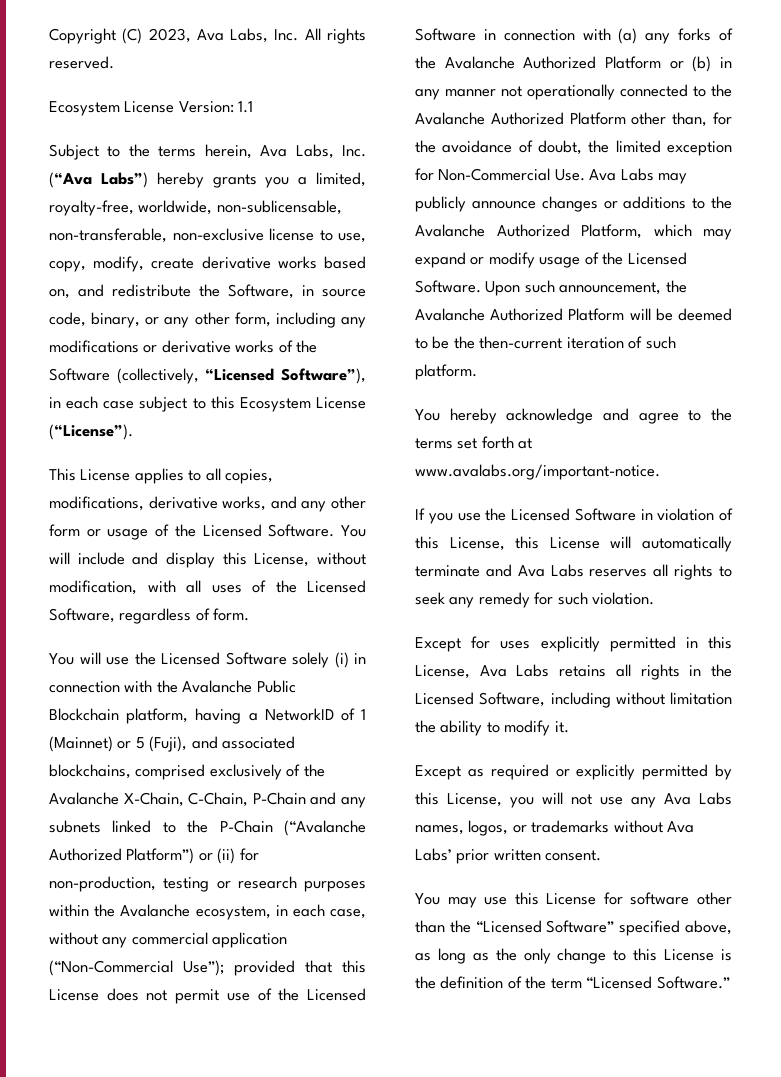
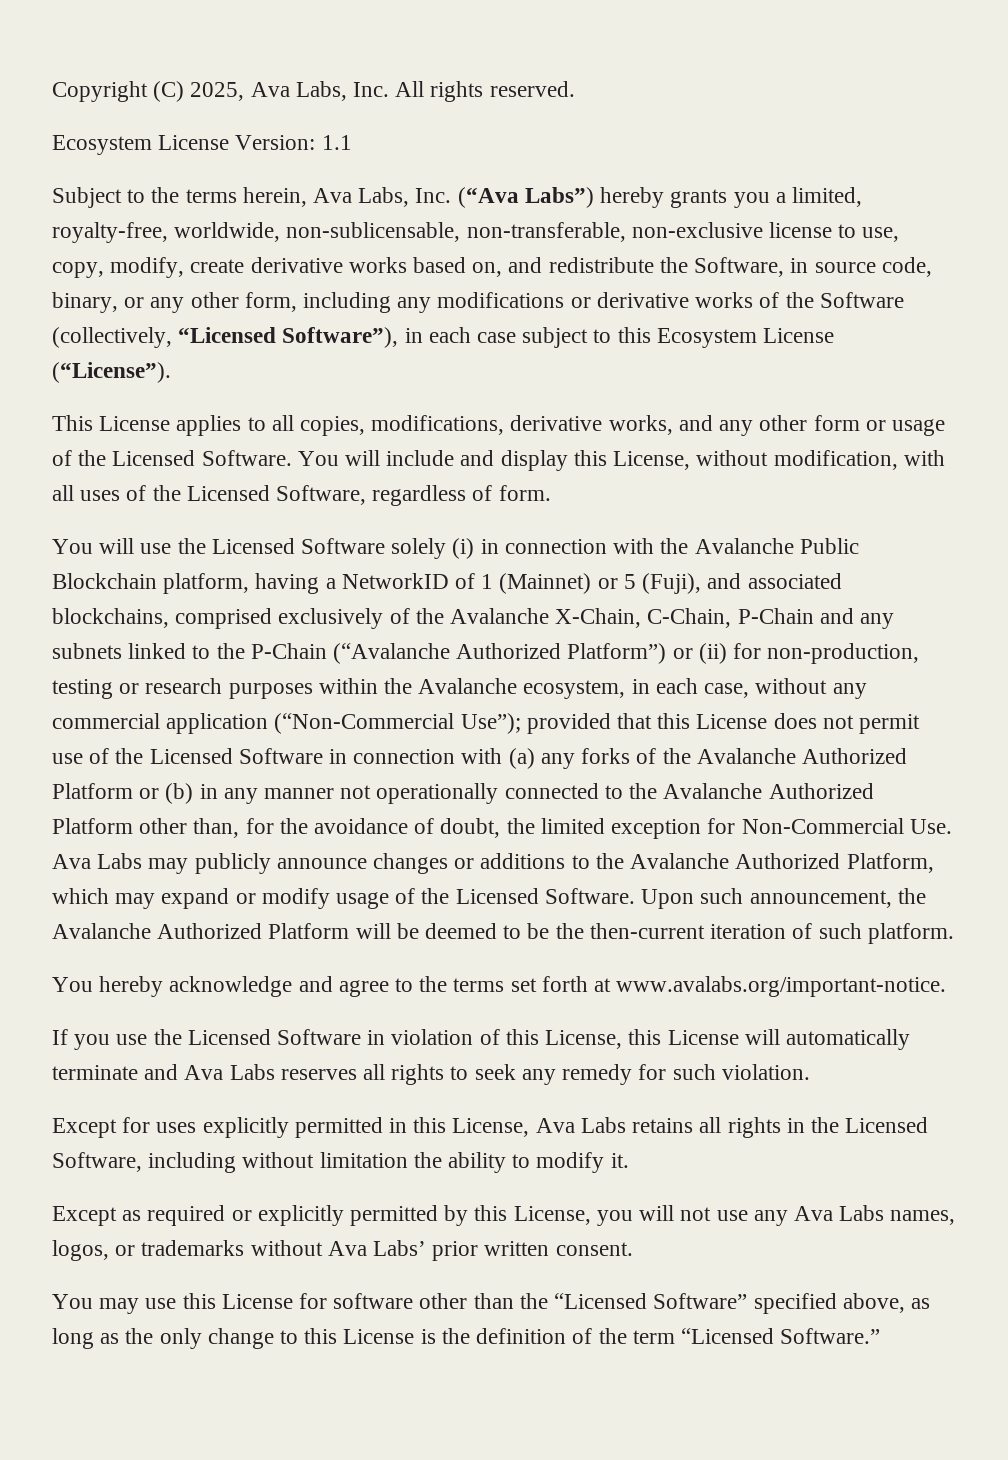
- Copyright (C) 2023, Ava Labs, Inc. All rights reserved.
+ Copyright (C) 2025, Ava Labs, Inc. All rights reserved.

